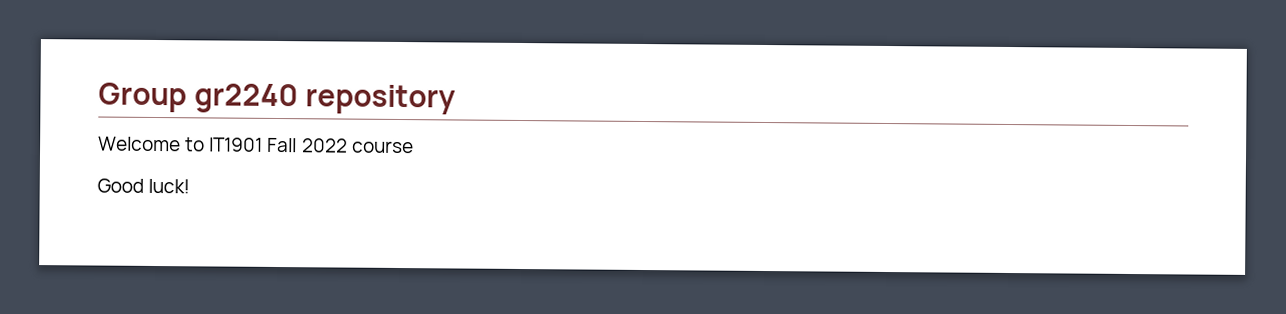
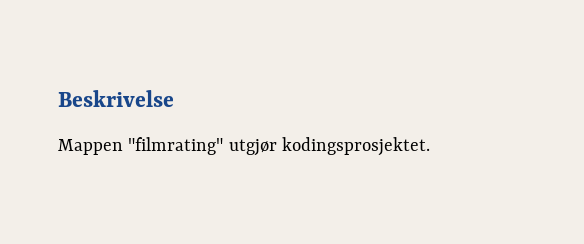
- Group gr2240 repository
- Welcome to IT1901 Fall 2022 course
- Good luck!
+ Beskrivelse
+ Mappen "filmrating" utgjør kodingsprosjektet.

